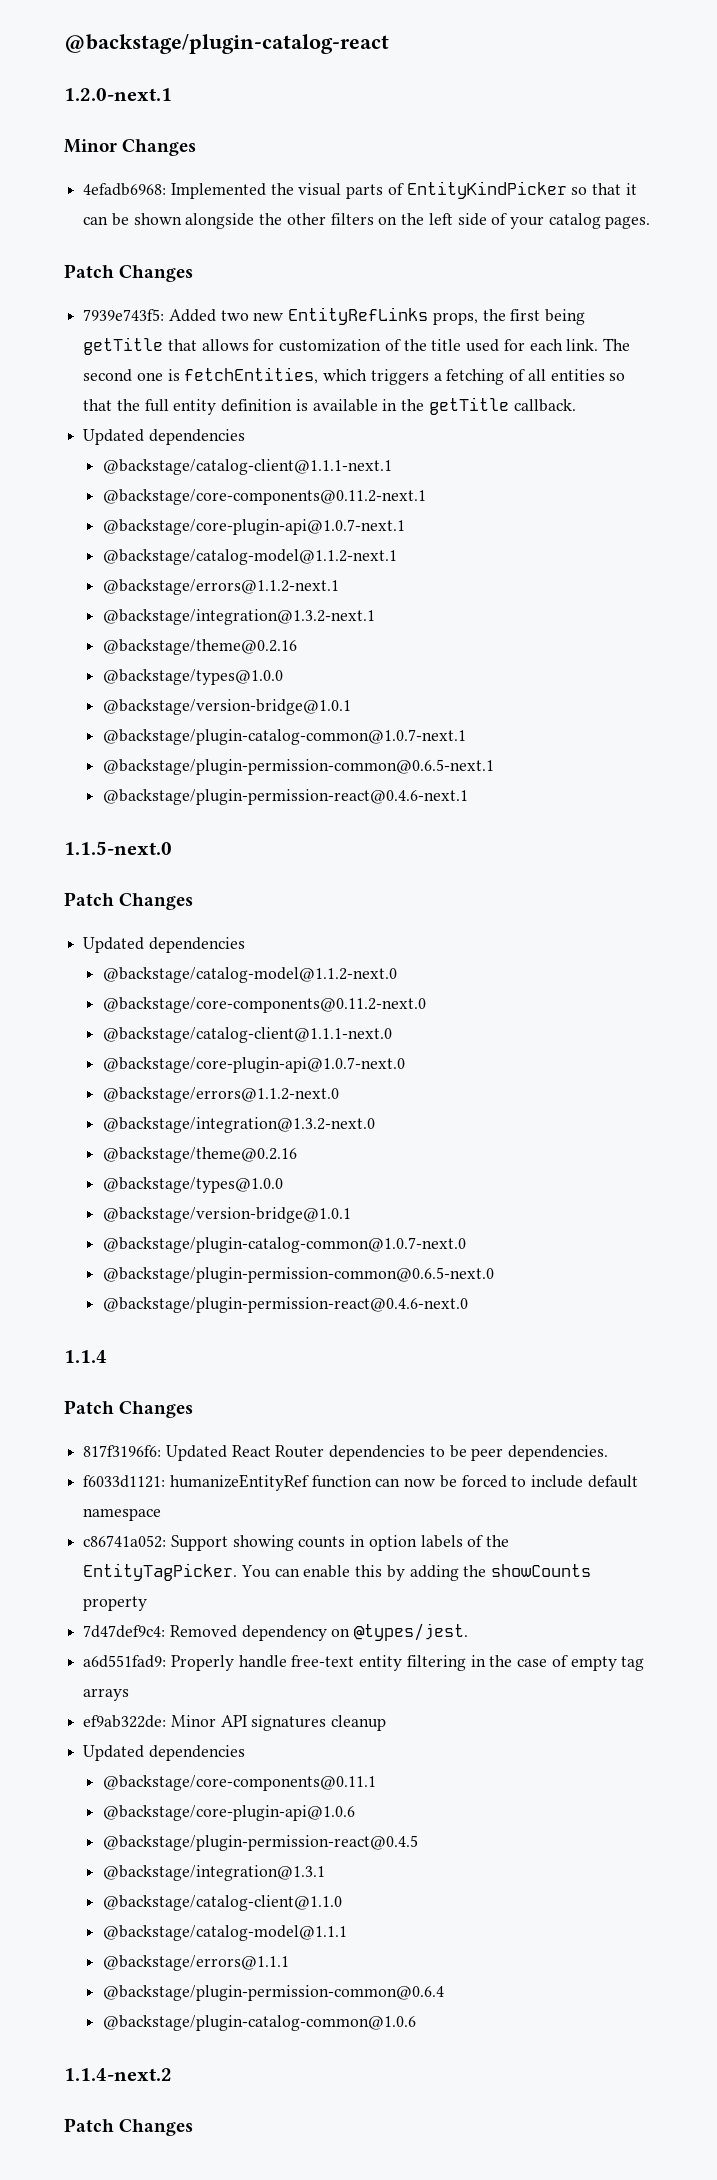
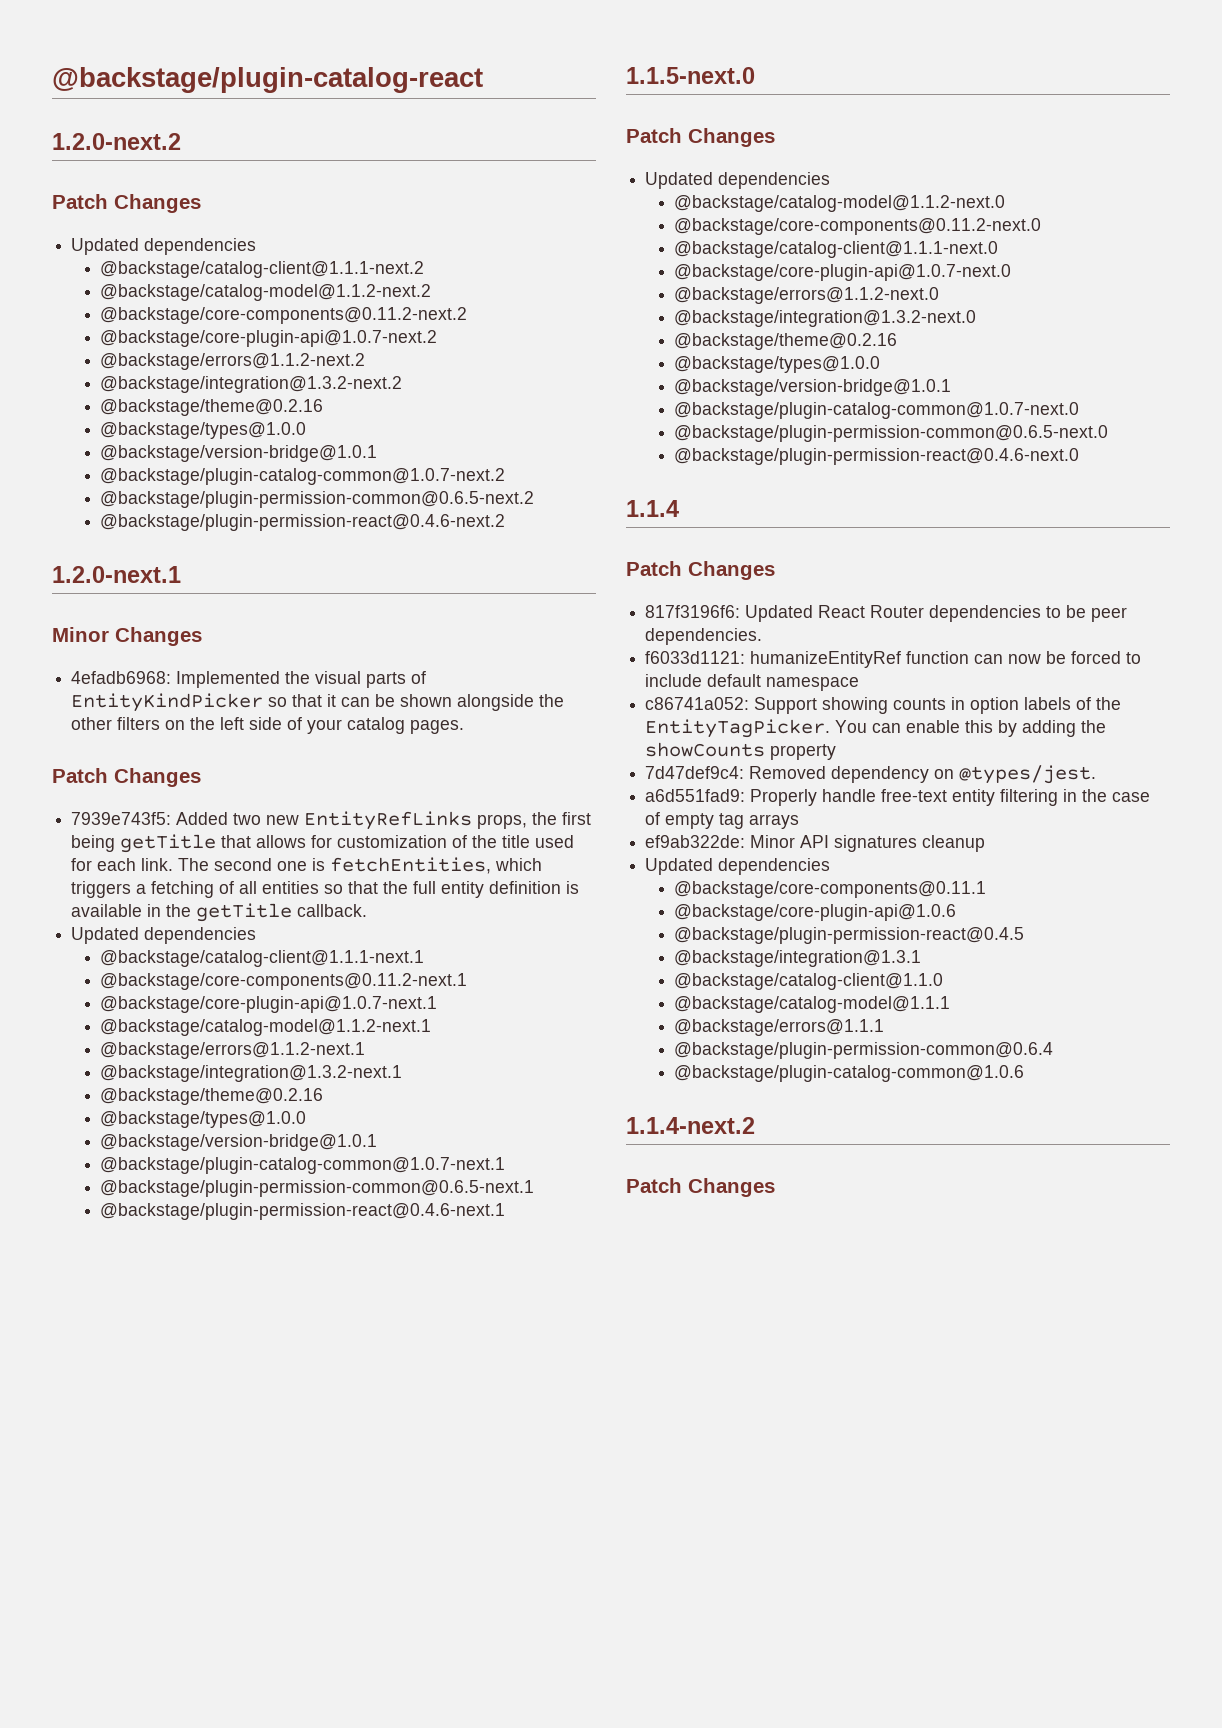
+ 1.2.0-next.2
+ Patch Changes
+ Updated dependencies
+ @backstage/catalog-client@1.1.1-next.2
+ @backstage/catalog-model@1.1.2-next.2
+ @backstage/core-components@0.11.2-next.2
+ @backstage/core-plugin-api@1.0.7-next.2
+ @backstage/errors@1.1.2-next.2
+ @backstage/integration@1.3.2-next.2
+ @backstage/theme@0.2.16
+ @backstage/types@1.0.0
+ @backstage/version-bridge@1.0.1
+ @backstage/plugin-catalog-common@1.0.7-next.2
+ @backstage/plugin-permission-common@0.6.5-next.2
+ @backstage/plugin-permission-react@0.4.6-next.2

